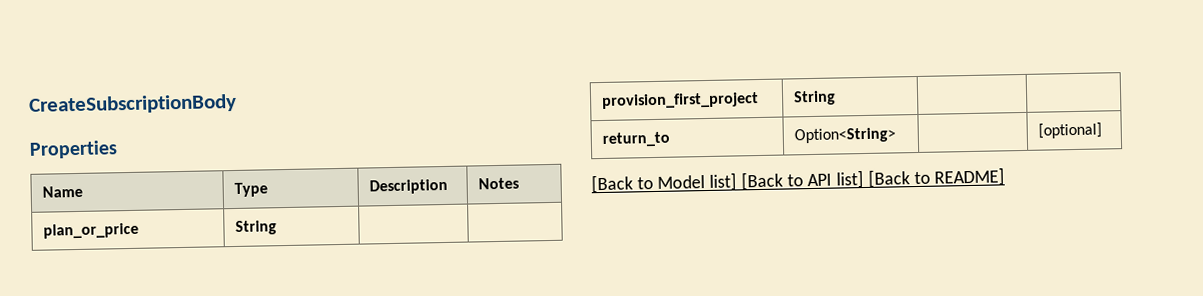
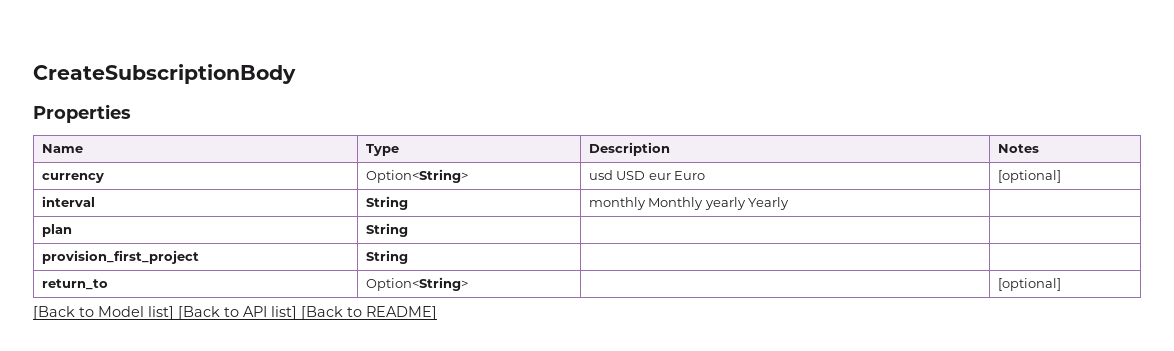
- plan_or_price | String | |
+ currency | Option<String> | usd USD eur Euro | [optional]
+ interval | String | monthly Monthly yearly Yearly |
+ plan | String | |

